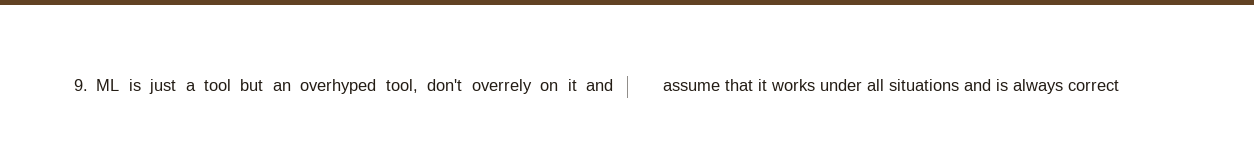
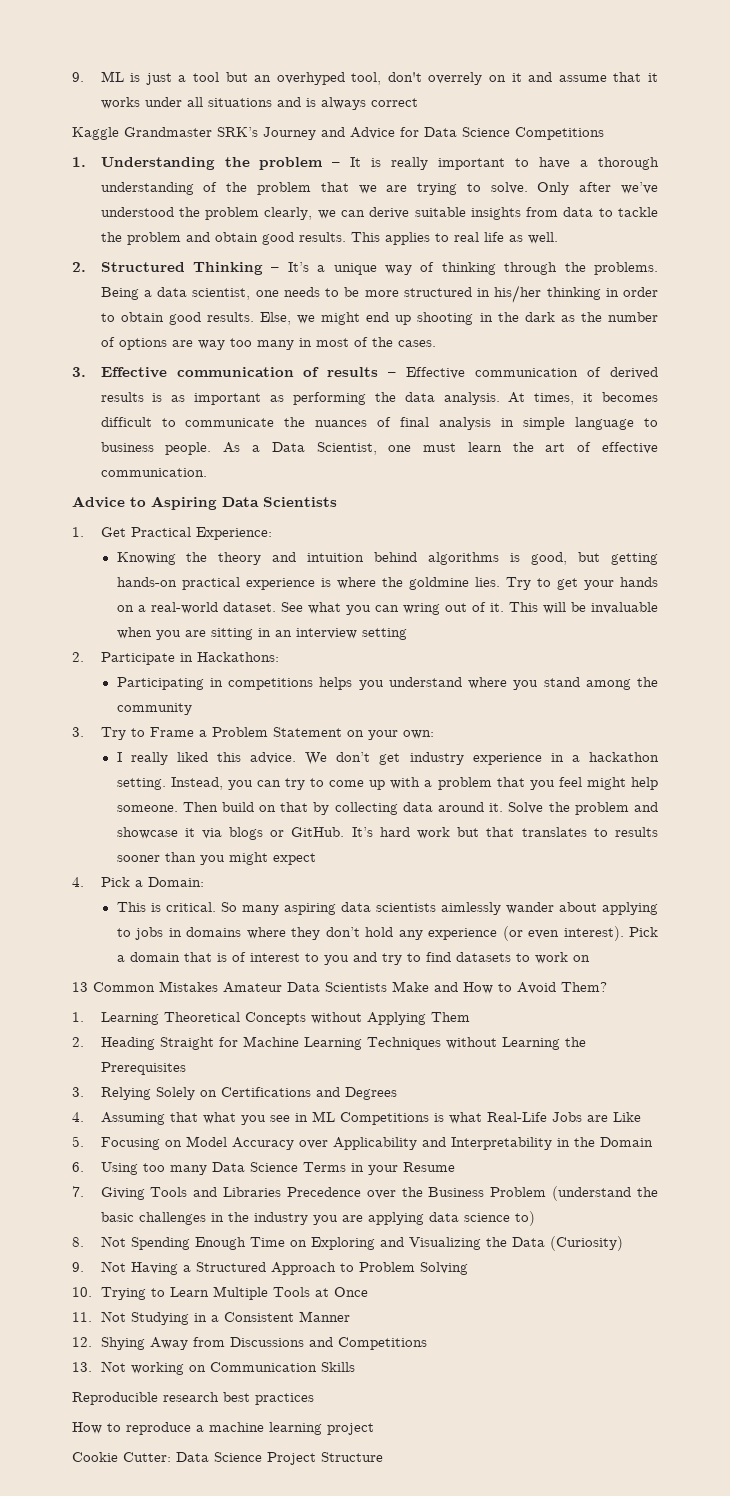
+ Kaggle Grandmaster SRK’s Journey and Advice for Data Science Competitions
+ 1. Understanding the problem – It is really important to have a thorough understanding of the problem that we are trying to solve. Only after we’ve understood the problem clearly, we can derive suitable insights from data to tackle the problem and obtain good results. This applies to real life as well.
+ 2. Structured Thinking – It’s a unique way of thinking through the problems. Being a data scientist, one needs to be more structured in his/her thinking in order to obtain good results. Else, we might end up shooting in the dark as the number of options are way too many in most of the cases.
+ 3. Effective communication of results – Effective communication of derived results is as important as performing the data analysis. At times, it becomes difficult to communicate the nuances of final analysis in simple language to business people. As a Data Scientist, one must learn the art of effective communication.
+ Advice to Aspiring Data Scientists
+ 1. Get Practical Experience:
+ Knowing the theory and intuition behind algorithms is good, but getting hands-on practical experience is where the goldmine lies. Try to get your hands on a real-world dataset. See what you can wring out of it. This will be invaluable when you are sitting in an interview setting
+ 2. Participate in Hackathons:
+ Participating in competitions helps you understand where you stand among the community
+ 3. Try to Frame a Problem Statement on your own:
+ I really liked this advice. We don’t get industry experience in a hackathon setting. Instead, you can try to come up with a problem that you feel might help someone. Then build on that by collecting data around it. Solve the problem and showcase it via blogs or GitHub. It’s hard work but that translates to results sooner than you might expect
+ 4. Pick a Domain:
+ This is critical. So many aspiring data scientists aimlessly wander about applying to jobs in domains where they don’t hold any experience (or even interest). Pick a domain that is of interest to you and try to find datasets to work on
+ 13 Common Mistakes Amateur Data Scientists Make and How to Avoid Them?
+ 1. Learning Theoretical Concepts without Applying Them
+ 2. Heading Straight for Machine Learning Techniques without Learning the Prerequisites
+ 3. Relying Solely on Certifications and Degrees
+ 4. Assuming that what you see in ML Competitions is what Real-Life Jobs are Like
+ 5. Focusing on Model Accuracy over Applicability and Interpretability in the Domain
+ 6. Using too many Data Science Terms in your Resume
+ 7. Giving Tools and Libraries Precedence over the Business Problem (understand the basic challenges in the industry you are applying data science to)
+ 8. Not Spending Enough Time on Exploring and Visualizing the Data (Curiosity)
+ 9. Not Having a Structured Approach to Problem Solving
+ 10. Trying to Learn Multiple Tools at Once
+ 11. Not Studying in a Consistent Manner
+ 12. Shying Away from Discussions and Competitions
+ 13. Not working on Communication Skills
+ Reproducible research best practices
+ How to reproduce a machine learning project
+ Cookie Cutter: Data Science Project Structure

